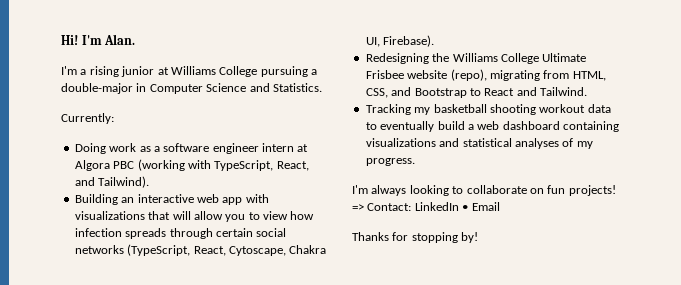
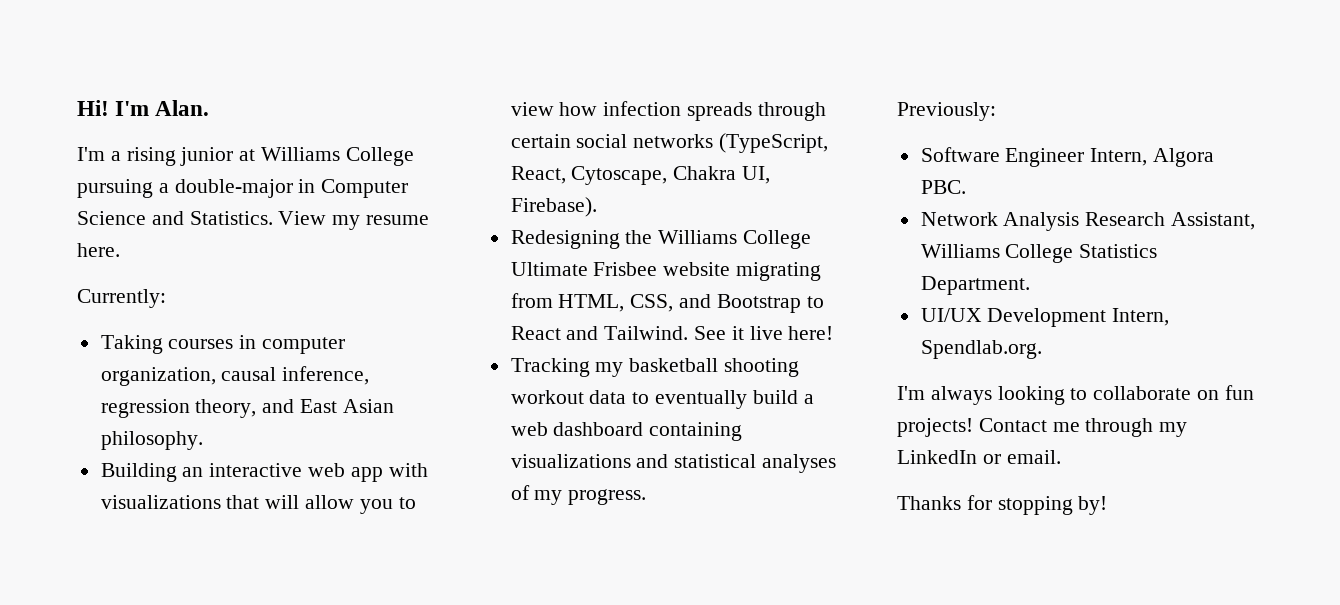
- I'm a rising junior at Williams College pursuing a double-major in Computer Science and Statistics.
+ I'm a rising junior at Williams College pursuing a double-major in Computer Science and Statistics. View my resume here.
  Currently:
- Doing work as a software engineer intern at Algora PBC (working with TypeScript, React, and Tailwind).
+ Taking courses in computer organization, causal inference, regression theory, and East Asian philosophy.
- Redesigning the Williams College Ultimate Frisbee website (repo), migrating from HTML, CSS, and Bootstrap to React and Tailwind.
+ Redesigning the Williams College Ultimate Frisbee website migrating from HTML, CSS, and Bootstrap to React and Tailwind. See it live here!
+ Previously:
+ Software Engineer Intern, Algora PBC.
+ Network Analysis Research Assistant, Williams College Statistics Department.
+ UI/UX Development Intern, Spendlab.org.
- => Contact: LinkedIn • Email
+ Contact me through my LinkedIn or email.

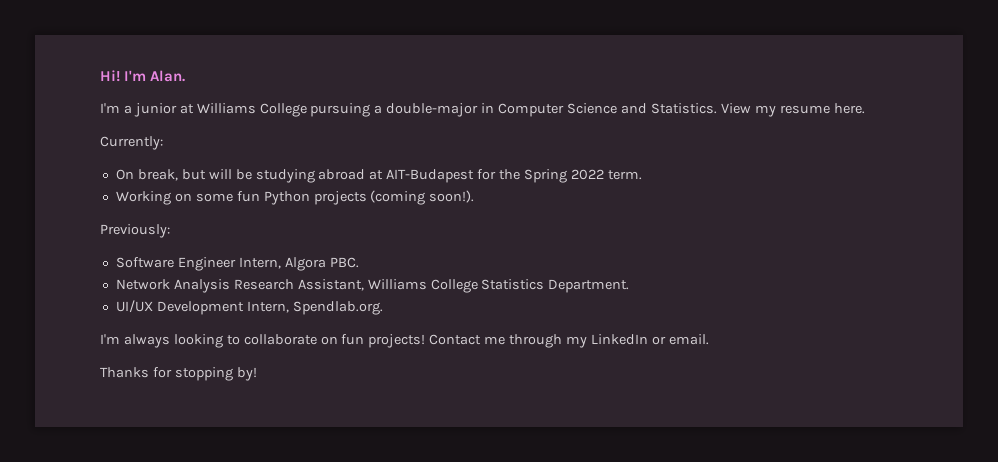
- I'm a rising junior at Williams College pursuing a double-major in Computer Science and Statistics.
+ I'm a junior at Williams College pursuing a double-major in Computer Science and Statistics.
- Taking courses in computer organization, causal inference, regression theory, and East Asian philosophy.
- Building an interactive web app with visualizations that will allow you to view how infection spreads through certain social networks (TypeScript, React, Cytoscape, Chakra UI, Firebase).
- Redesigning the Williams College Ultimate Frisbee website migrating from HTML, CSS, and Bootstrap to React and Tailwind. See it live here!
- Tracking my basketball shooting workout data to eventually build a web dashboard containing visualizations and statistical analyses of my progress.
+ On break, but will be studying abroad at AIT-Budapest for the Spring 2022 term.
+ Working on some fun Python projects (coming soon!).

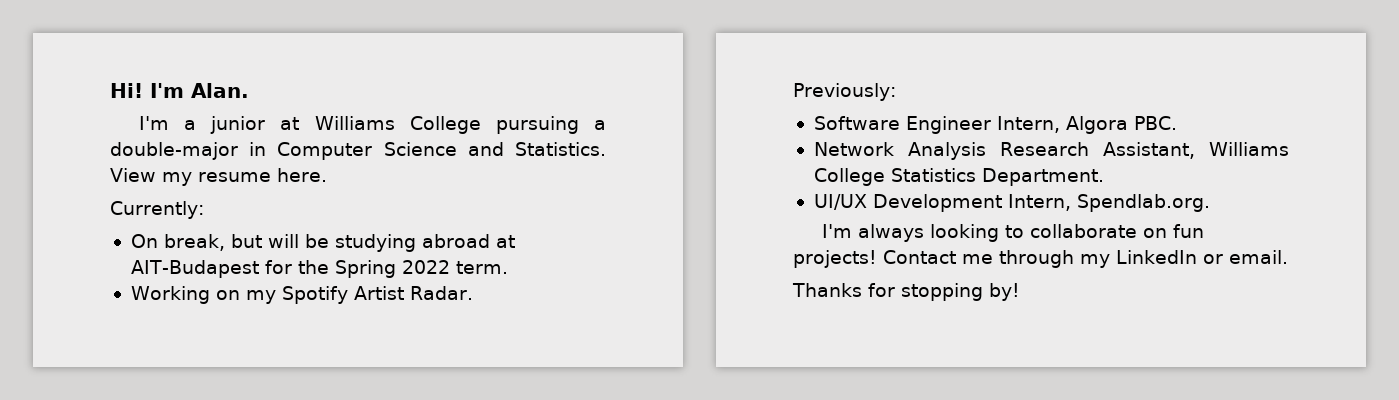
- Working on some fun Python projects (coming soon!).
+ Working on my Spotify Artist Radar.

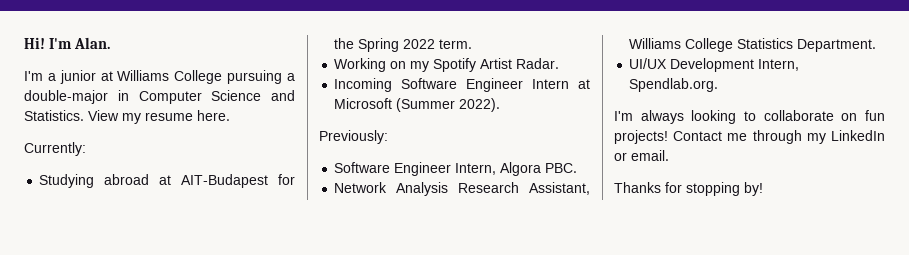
- On break, but will be studying abroad at AIT-Budapest for the Spring 2022 term.
+ Studying abroad at AIT-Budapest for the Spring 2022 term.
+ Incoming Software Engineer Intern at Microsoft (Summer 2022).

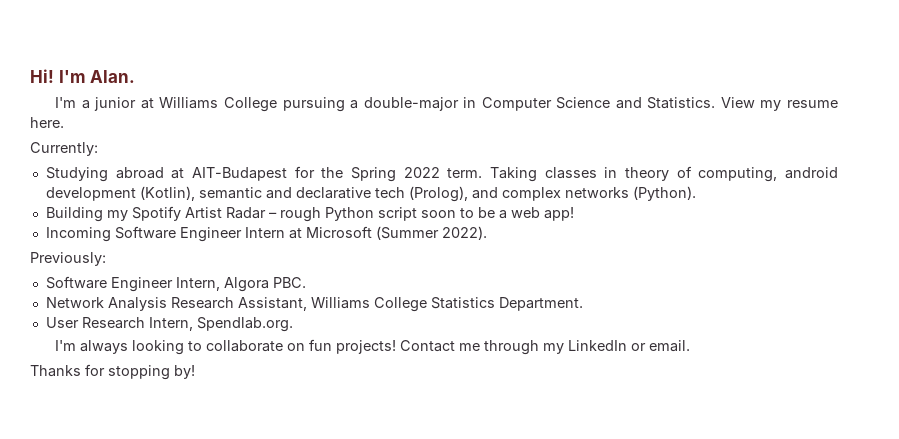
- Studying abroad at AIT-Budapest for the Spring 2022 term.
- Working on my Spotify Artist Radar.
+ Studying abroad at AIT-Budapest for the Spring 2022 term. Taking classes in theory of computing, android development (Kotlin), semantic and declarative tech (Prolog), and complex networks (Python).
+ Building my Spotify Artist Radar – rough Python script soon to be a web app!
- UI/UX Development Intern, Spendlab.org.
+ User Research Intern, Spendlab.org.

